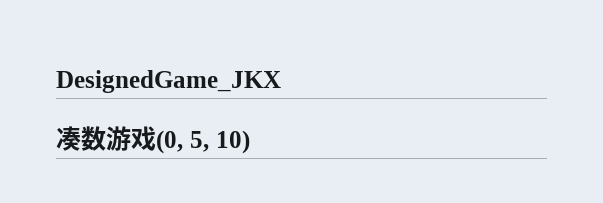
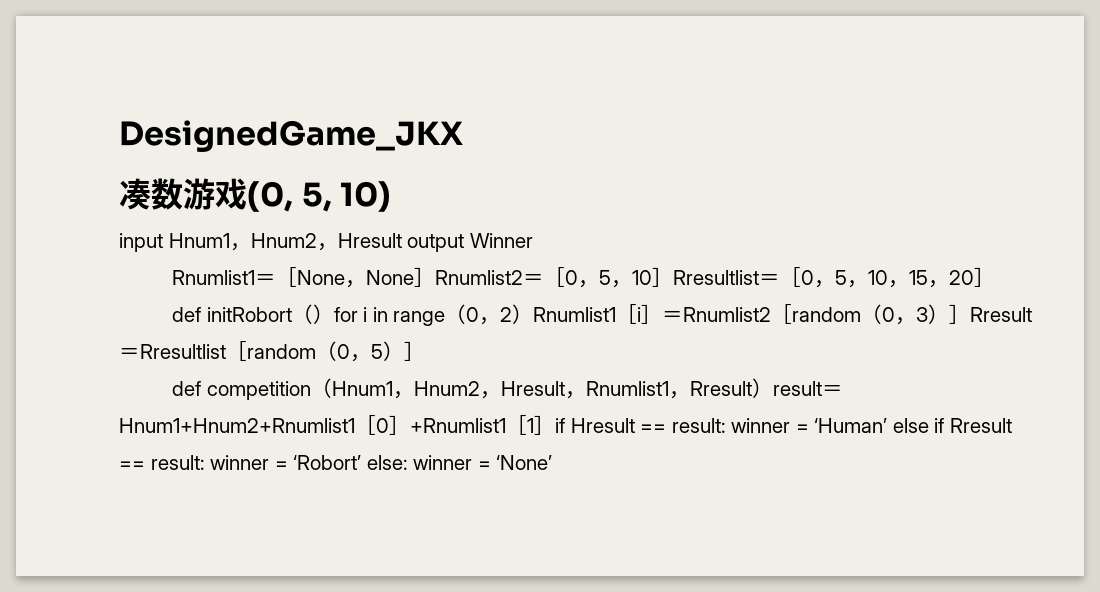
+ input Hnum1，Hnum2，Hresult output Winner
+ Rnumlist1＝［None，None］Rnumlist2＝［0，5，10］Rresultlist＝［0，5，10，15，20］
+ def initRobort（）for i in range（0，2）Rnumlist1［i］＝Rnumlist2［random（0，3）］Rresult＝Rresultlist［random（0，5）］
+ def competition（Hnum1，Hnum2，Hresult，Rnumlist1，Rresult）result＝Hnum1+Hnum2+Rnumlist1［0］+Rnumlist1［1］if Hresult == result: winner = ‘Human’ else if Rresult == result: winner = ‘Robort’ else: winner = ‘None’

